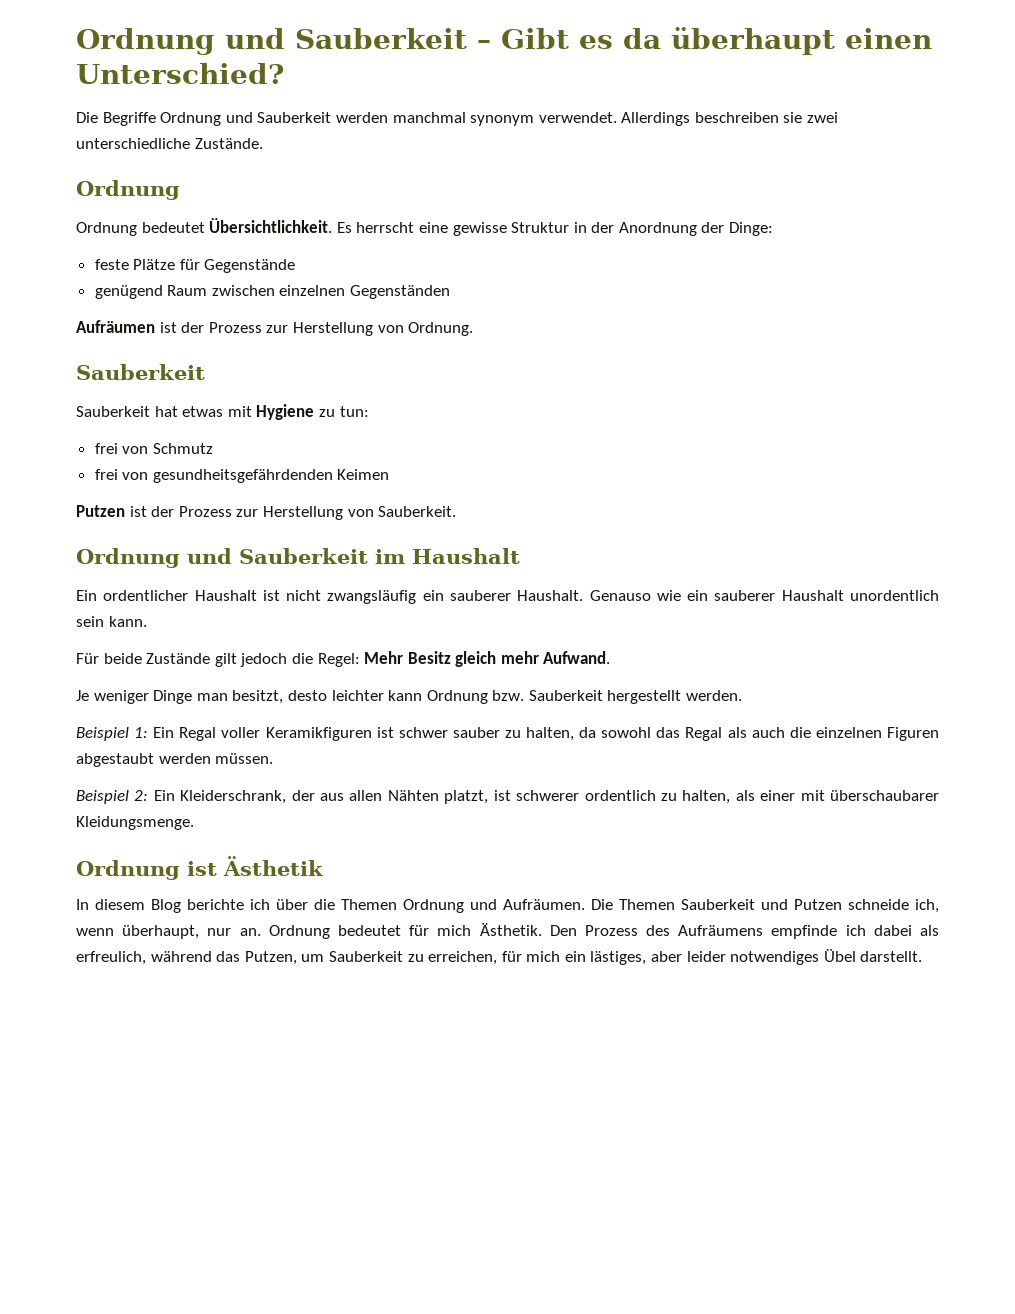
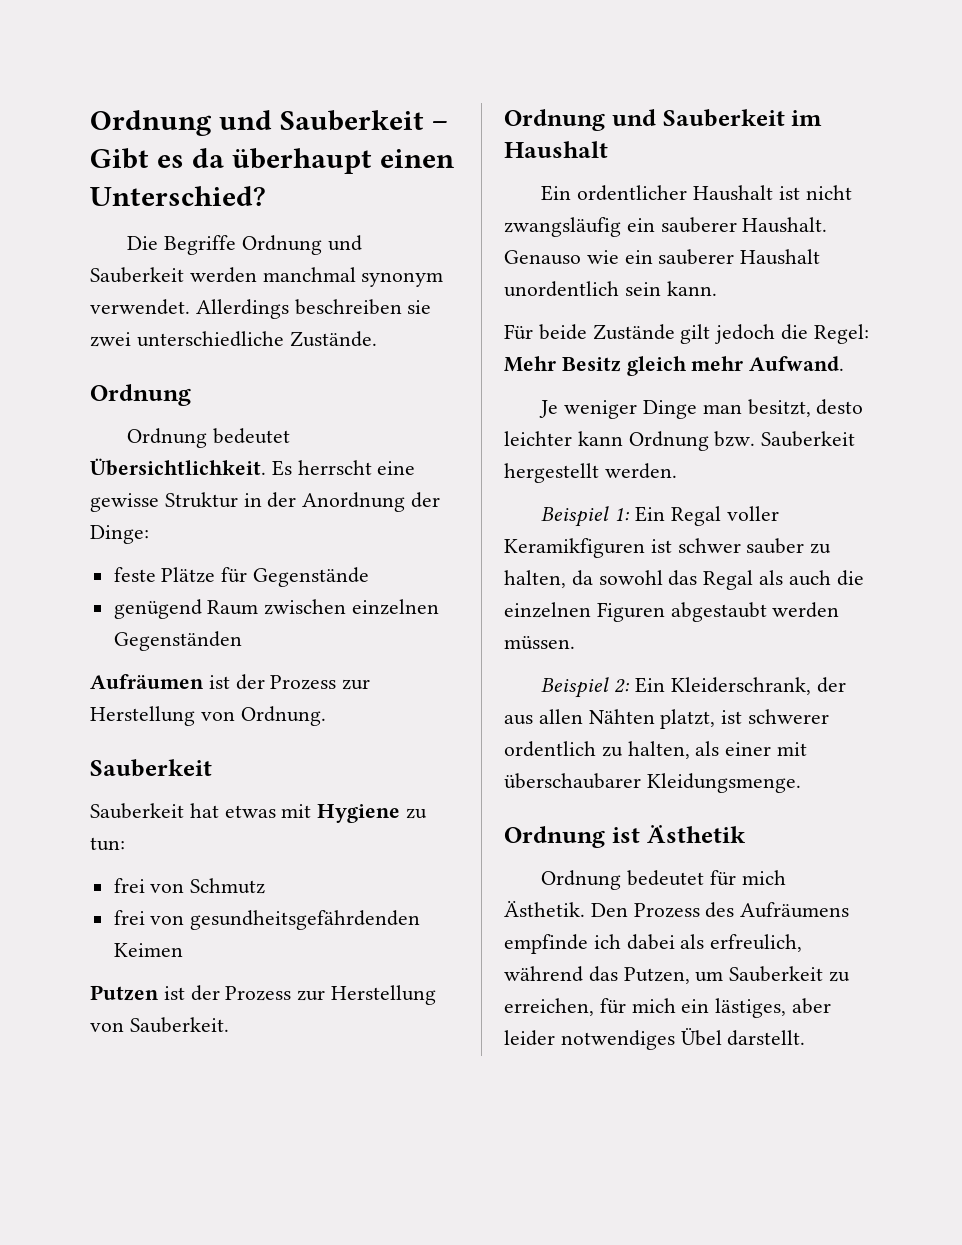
- In diesem Blog berichte ich über die Themen Ordnung und Aufräumen. Die Themen Sauberkeit und Putzen schneide ich, wenn überhaupt, nur an.

